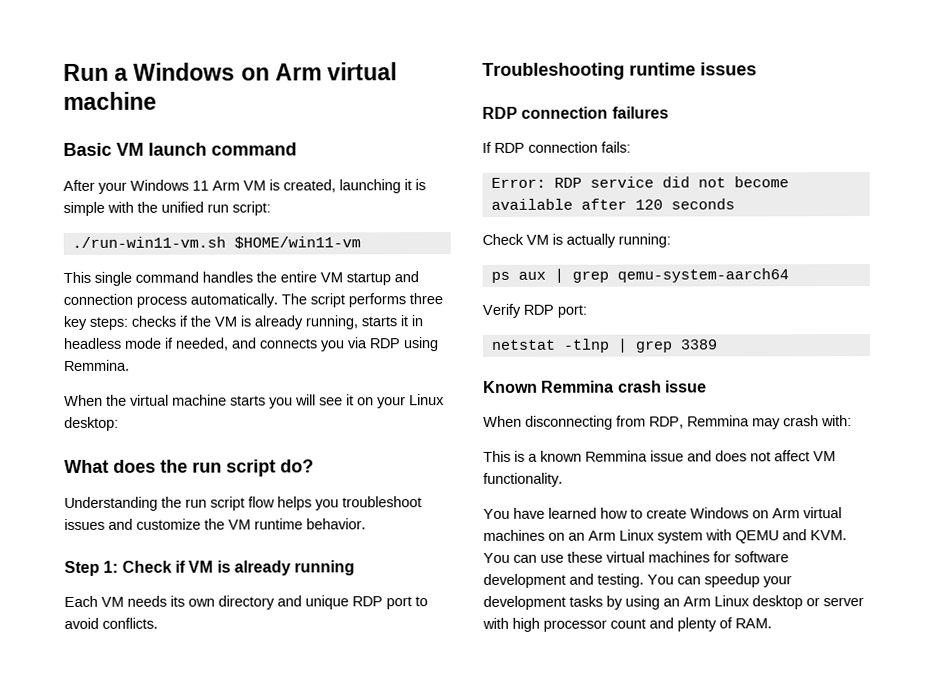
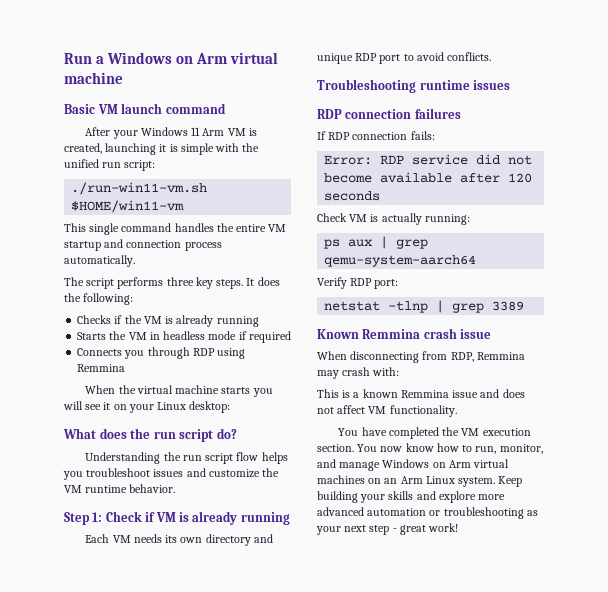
- This single command handles the entire VM startup and connection process automatically. The script performs three key steps: checks if the VM is already running, starts it in headless mode if needed, and connects you via RDP using Remmina.
+ This single command handles the entire VM startup and connection process automatically.
+ The script performs three key steps. It does the following:
+ Checks if the VM is already running
+ Starts the VM in headless mode if required
+ Connects you through RDP using Remmina
- You have learned how to create Windows on Arm virtual machines on an Arm Linux system with QEMU and KVM. You can use these virtual machines for software development and testing. You can speedup your development tasks by using an Arm Linux desktop or server with high processor count and plenty of RAM.
+ You have completed the VM execution section. You now know how to run, monitor, and manage Windows on Arm virtual machines on an Arm Linux system. Keep building your skills and explore more advanced automation or troubleshooting as your next step - great work!

